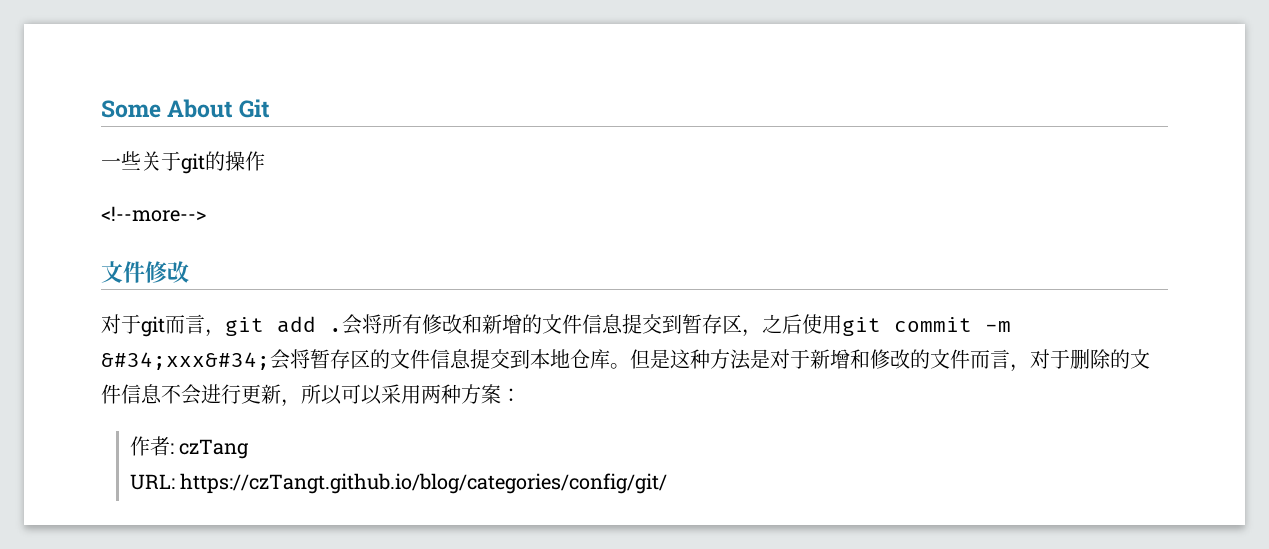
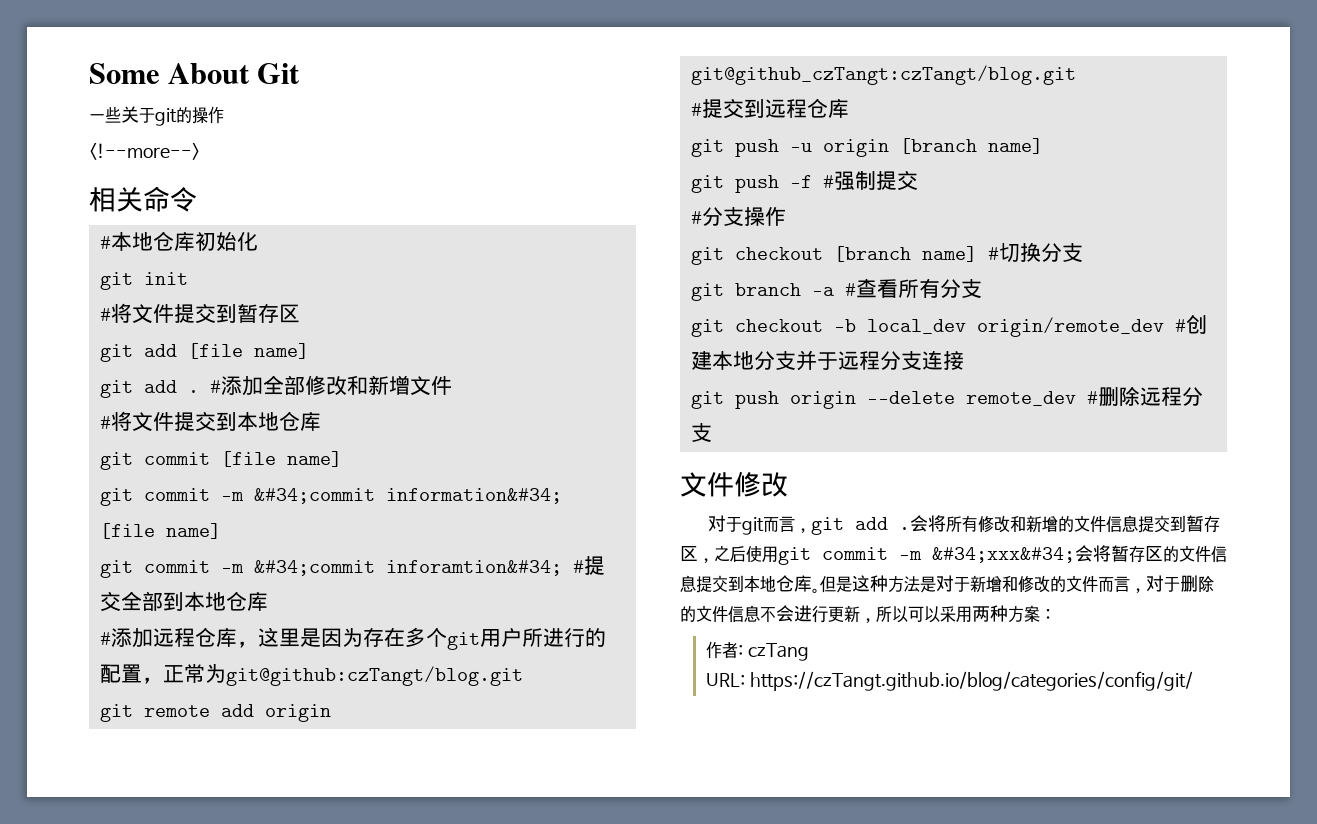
+ 相关命令
+ #本地仓库初始化
+ git init
+ #将文件提交到暂存区
+ git add [file name]
+ git add . #添加全部修改和新增文件
+ #将文件提交到本地仓库
+ git commit [file name]
+ git commit -m &#34;commit information&#34; [file name]
+ git commit -m &#34;commit inforamtion&#34; #提交全部到本地仓库
+ #添加远程仓库，这里是因为存在多个git用户所进行的配置，正常为git@github:czTangt/blog.git
+ git remote add origin git@github_czTangt:czTangt/blog.git
+ #提交到远程仓库
+ git push -u origin [branch name]
+ git push -f #强制提交
+ #分支操作
+ git checkout [branch name] #切换分支
+ git branch -a #查看所有分支
+ git checkout -b local_dev origin/remote_dev #创建本地分支并于远程分支连接
+ git push origin --delete remote_dev #删除远程分支

